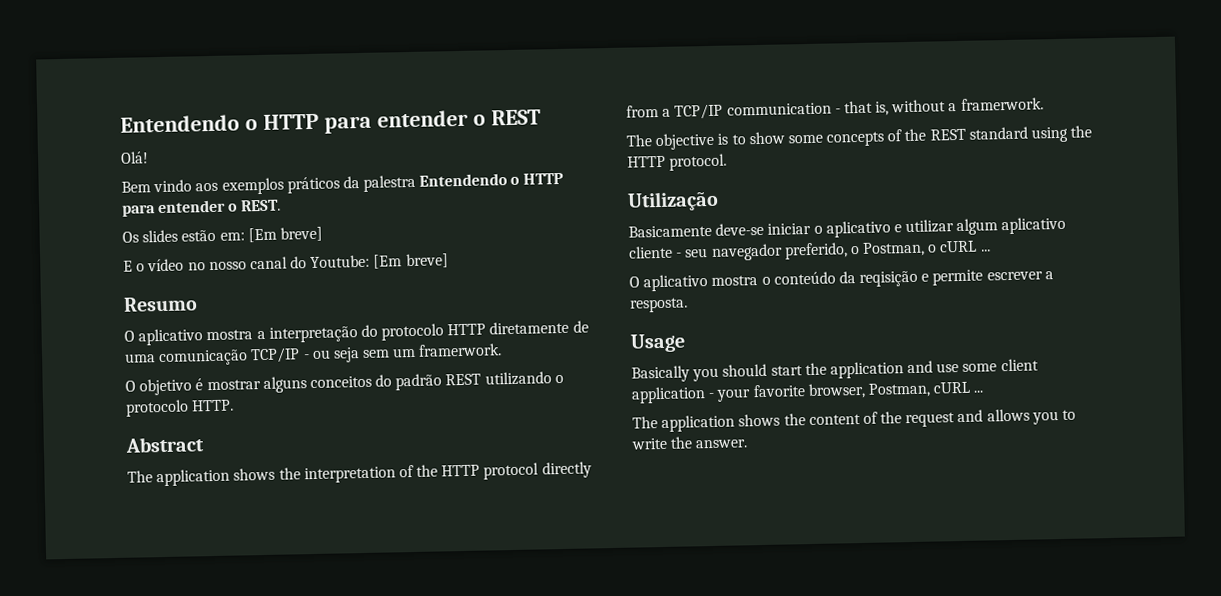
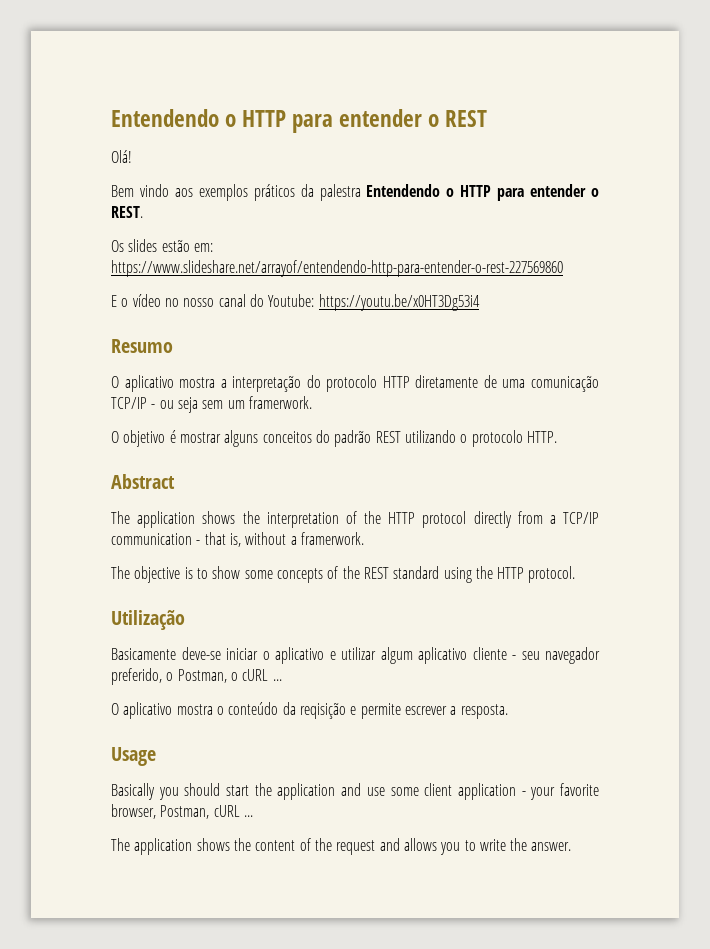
- Os slides estão em: [Em breve]
+ Os slides estão em: https://www.slideshare.net/arrayof/entendendo-http-para-entender-o-rest-227569860
- E o vídeo no nosso canal do Youtube: [Em breve]
+ E o vídeo no nosso canal do Youtube: https://youtu.be/x0HT3Dg53i4

